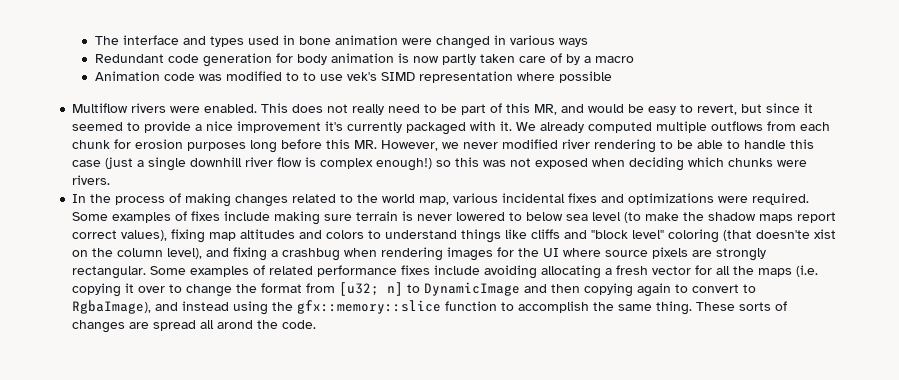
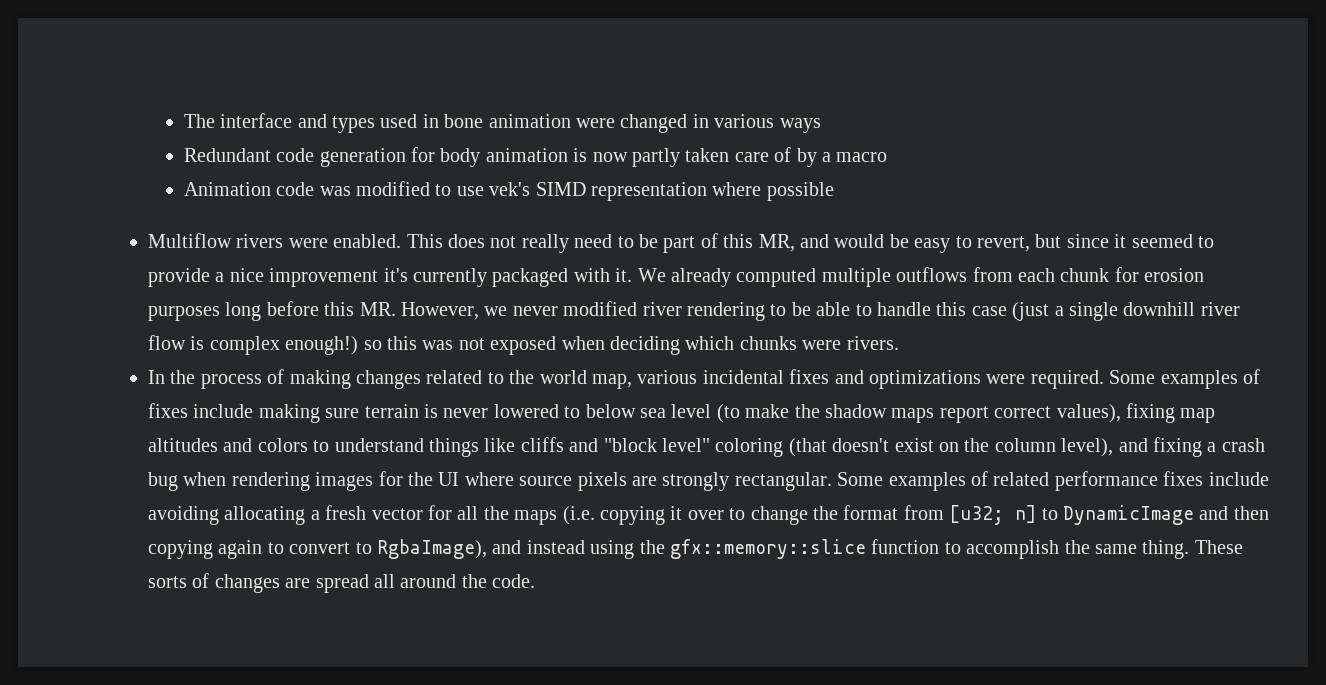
- Animation code was modified to to use vek's SIMD representation where possible
+ Animation code was modified to use vek's SIMD representation where possible
- Some examples of fixes include making sure terrain is never lowered to below sea level (to make the shadow maps report correct values), fixing map altitudes and colors to understand things like cliffs and "block level" coloring (that doesn'te xist on the column level), and fixing a crashbug when rendering images for the UI where source pixels are strongly rectangular.
+ Some examples of fixes include making sure terrain is never lowered to below sea level (to make the shadow maps report correct values), fixing map altitudes and colors to understand things like cliffs and "block level" coloring (that doesn't exist on the column level), and fixing a crash bug when rendering images for the UI where source pixels are strongly rectangular.
- These sorts of changes are spread all arond the code.
+ These sorts of changes are spread all around the code.

